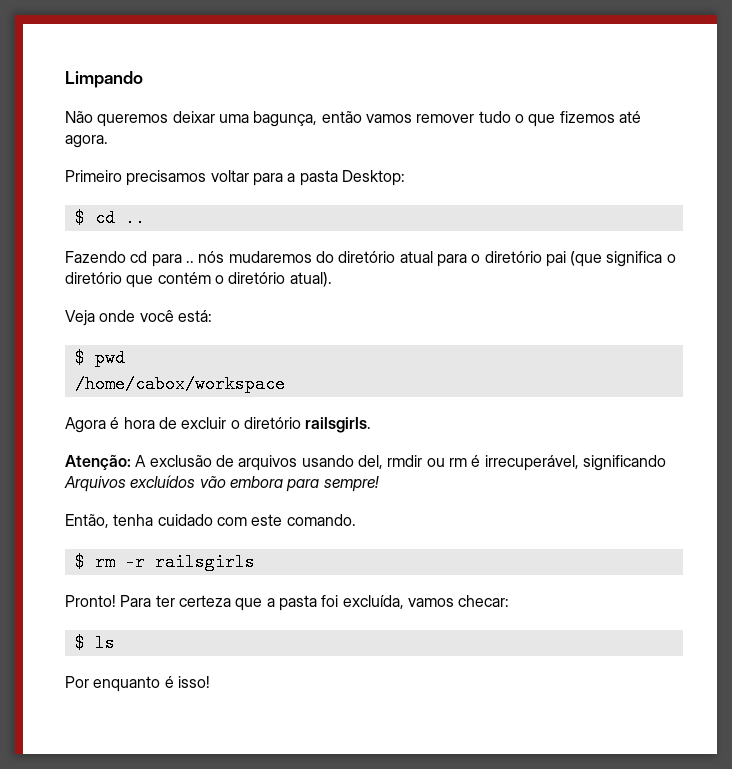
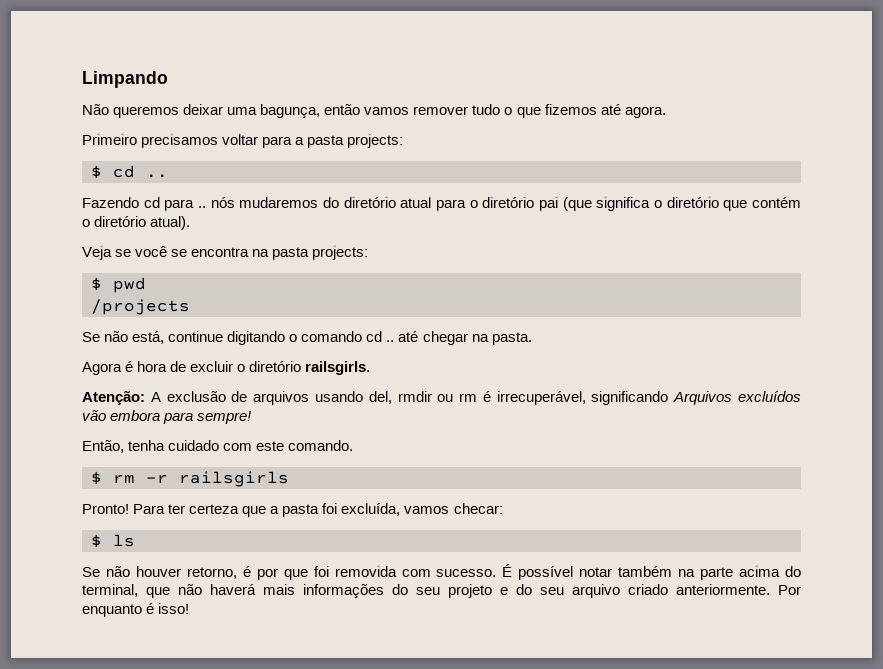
- Primeiro precisamos voltar para a pasta Desktop:
+ Primeiro precisamos voltar para a pasta projects:
- Veja onde você está:
+ Veja se você se encontra na pasta projects:
  $ pwd
- /home/cabox/workspace
+ /projects
+ Se não está, continue digitando o comando cd .. até chegar na pasta.
+ Se não houver retorno, é por que foi removida com sucesso. É possível notar também na parte acima do terminal, que não haverá mais informações do seu projeto e do seu arquivo criado anteriormente.

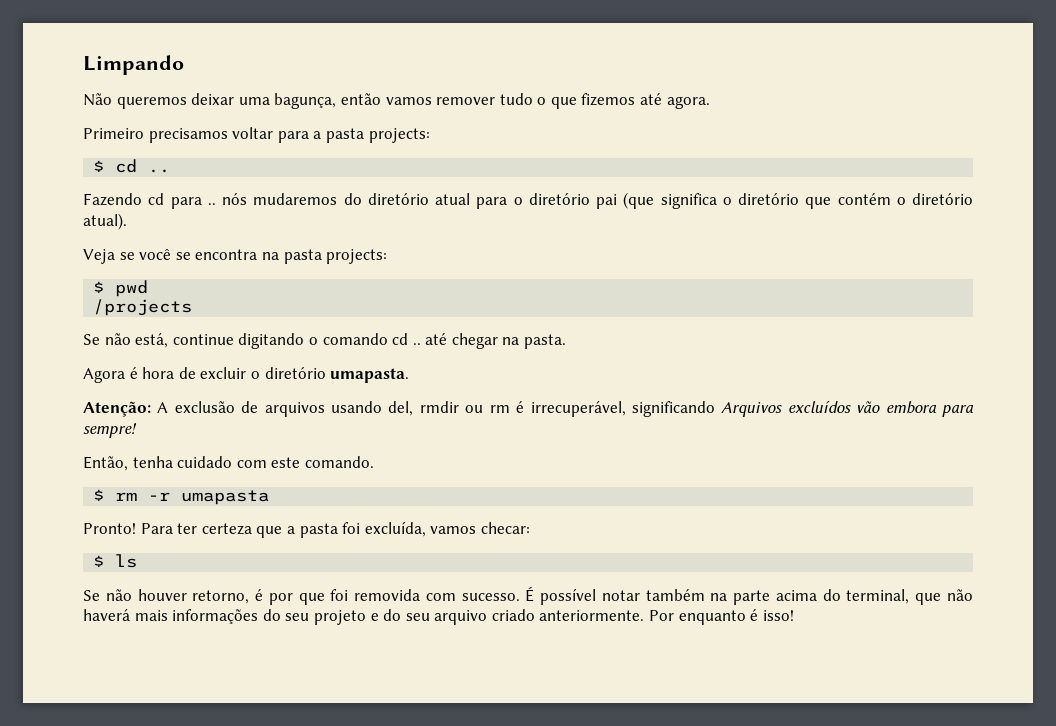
- Agora é hora de excluir o diretório railsgirls.
+ Agora é hora de excluir o diretório umapasta.
- $ rm -r railsgirls
+ $ rm -r umapasta

